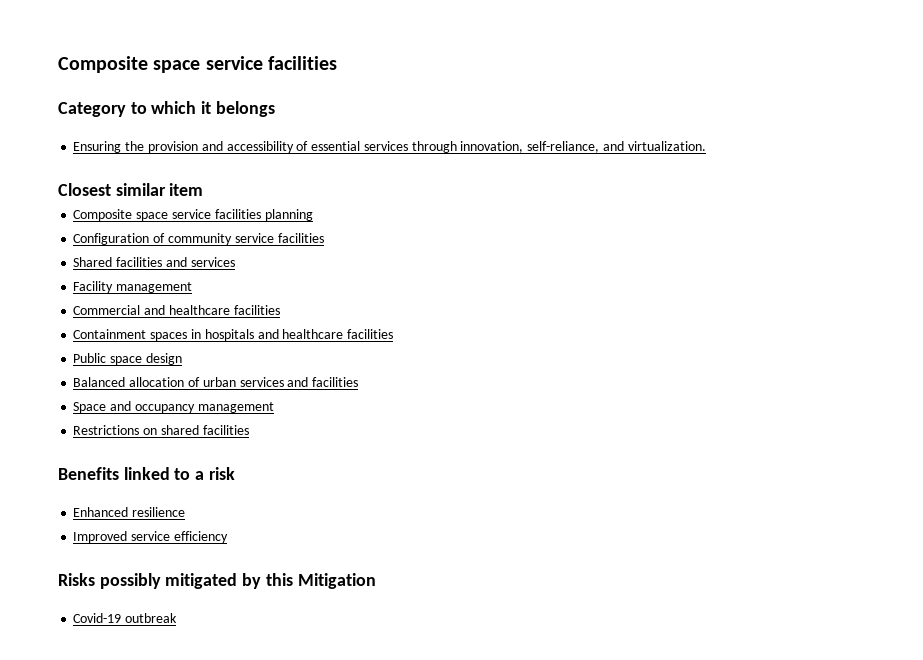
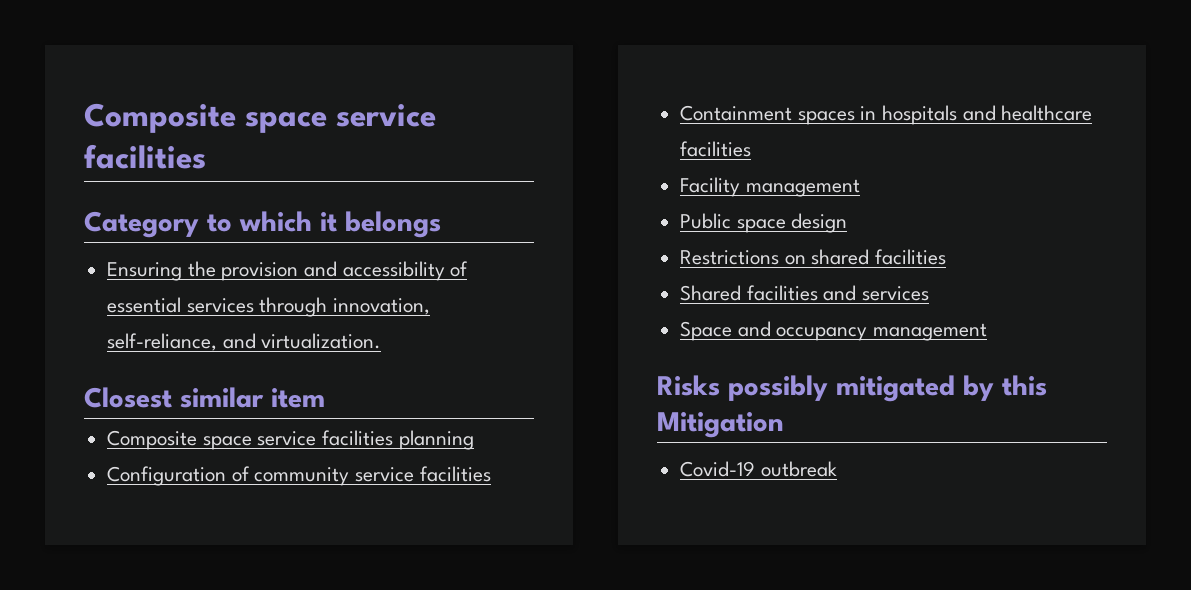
- Shared facilities and services
- Facility management
- Commercial and healthcare facilities
+ Facility management
- Balanced allocation of urban services and facilities
+ Restrictions on shared facilities
+ Shared facilities and services
  Space and occupancy management
- Restrictions on shared facilities
- Benefits linked to a risk
- Enhanced resilience
- Improved service efficiency

